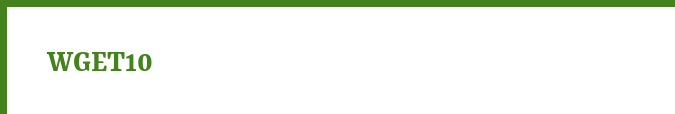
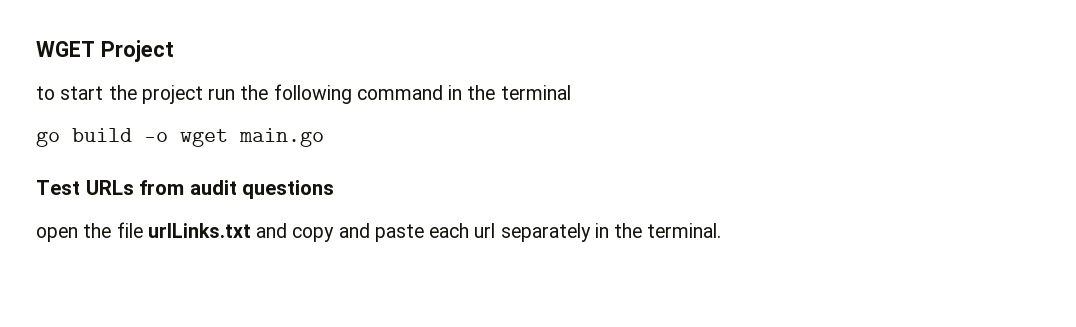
- WGET10
+ WGET Project
+ to start the project run the following command in the terminal
+ go build -o wget main.go
+ Test URLs from audit questions
+ open the file urlLinks.txt and copy and paste each url separately in the terminal.

